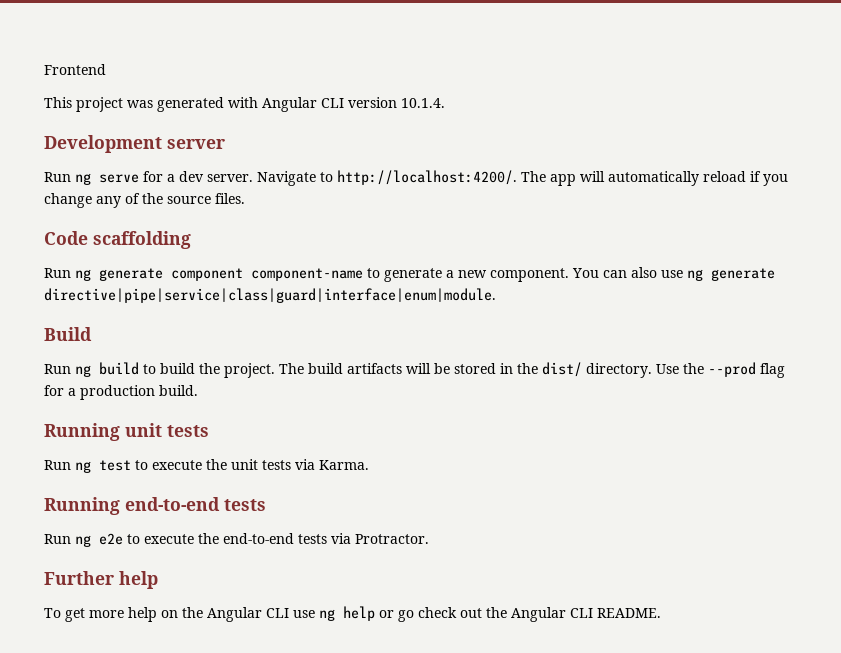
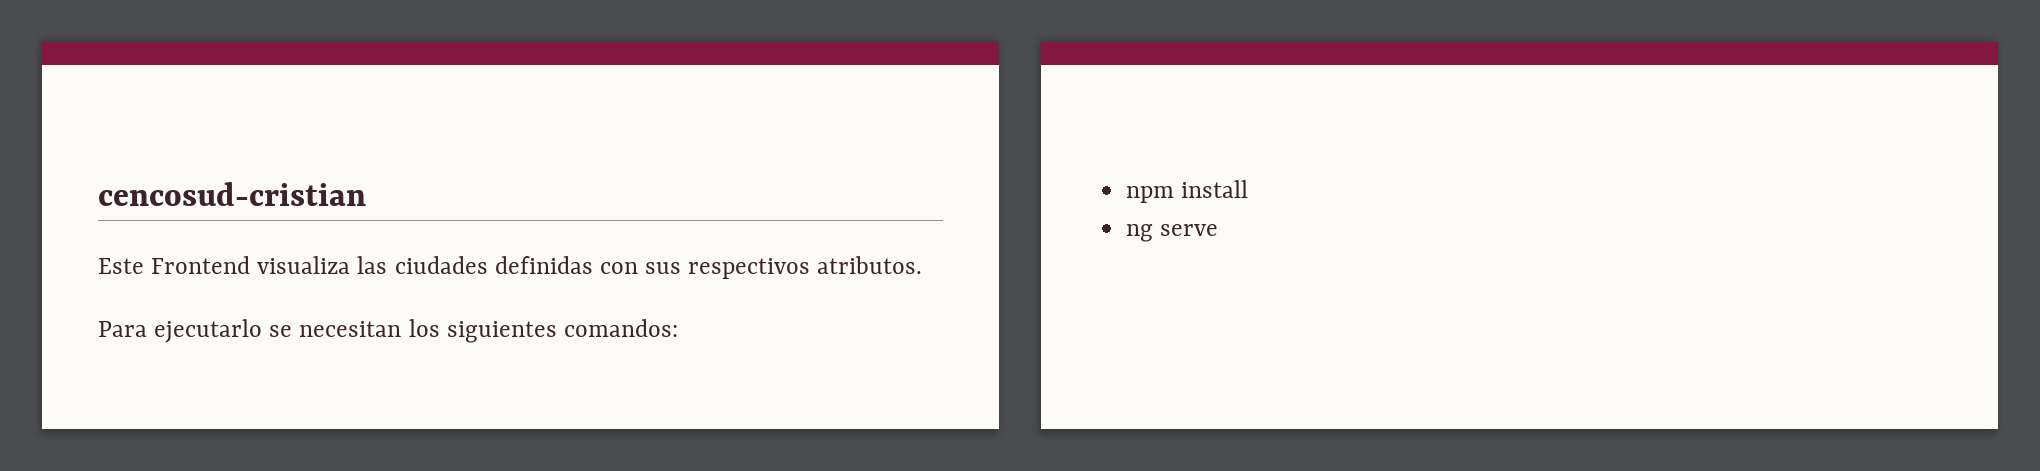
- Frontend
- This project was generated with Angular CLI version 10.1.4.
- Development server
- Run ng serve for a dev server. Navigate to http://localhost:4200/. The app will automatically reload if you change any of the source files.
- Code scaffolding
- Run ng generate component component-name to generate a new component. You can also use ng generate directive|pipe|service|class|guard|interface|enum|module.
- Build
- Run ng build to build the project. The build artifacts will be stored in the dist/ directory. Use the --prod flag for a production build.
- Running unit tests
- Run ng test to execute the unit tests via Karma.
- Running end-to-end tests
- Run ng e2e to execute the end-to-end tests via Protractor.
- Further help
- To get more help on the Angular CLI use ng help or go check out the Angular CLI README.
+ cencosud-cristian
+ Este Frontend visualiza las ciudades definidas con sus respectivos atributos.
+ Para ejecutarlo se necesitan los siguientes comandos:
+ npm install
+ ng serve

